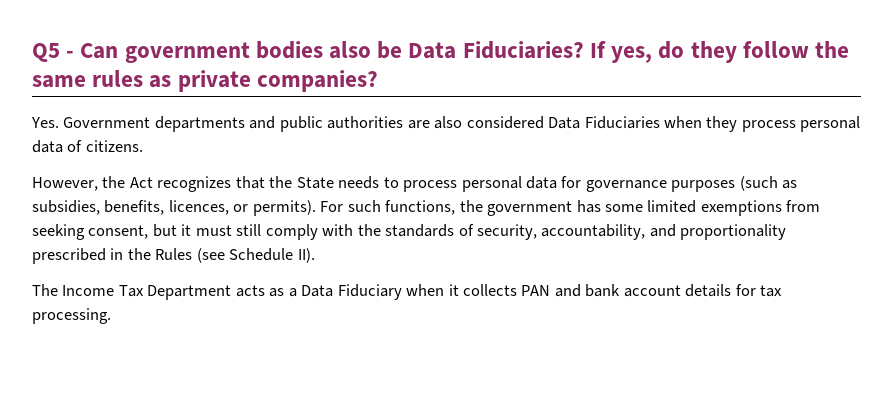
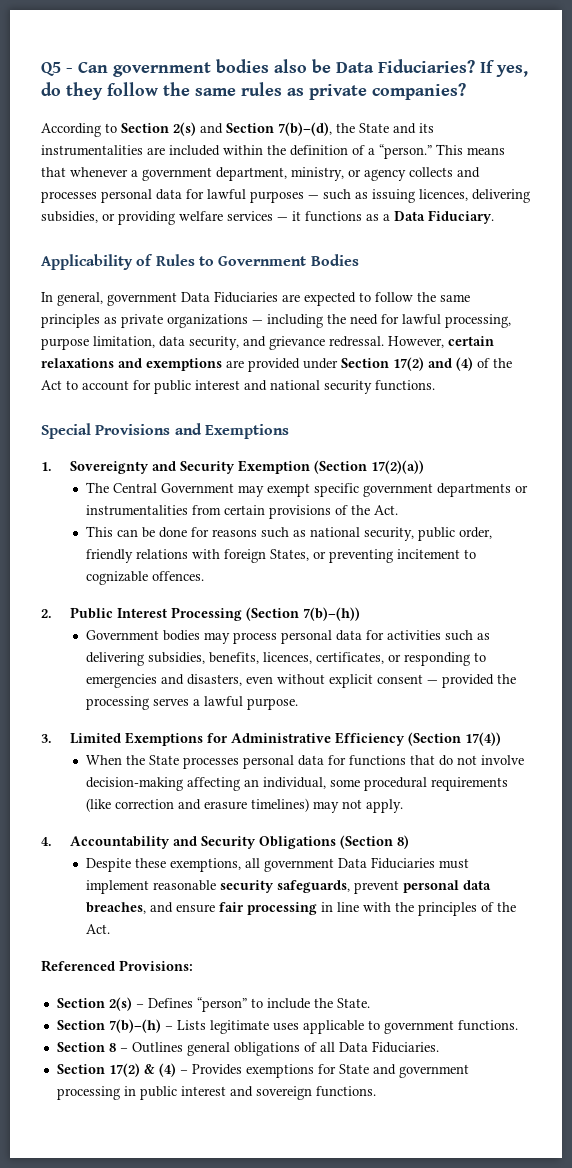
- Yes. Government departments and public authorities are also considered Data Fiduciaries when they process personal data of citizens.
- However, the Act recognizes that the State needs to process personal data for governance purposes (such as subsidies, benefits, licences, or permits). For such functions, the government has some limited exemptions from seeking consent, but it must still comply with the standards of security, accountability, and proportionality prescribed in the Rules (see Schedule II).
- The Income Tax Department acts as a Data Fiduciary when it collects PAN and bank account details for tax processing.
+ According to Section 2(s) and Section 7(b)–(d), the State and its instrumentalities are included within the definition of a “person.” This means that whenever a government department, ministry, or agency collects and processes personal data for lawful purposes — such as issuing licences, delivering subsidies, or providing welfare services — it functions as a Data Fiduciary.
+ Applicability of Rules to Government Bodies
+ In general, government Data Fiduciaries are expected to follow the same principles as private organizations — including the need for lawful processing, purpose limitation, data security, and grievance redressal. However, certain relaxations and exemptions are provided under Section 17(2) and (4) of the Act to account for public interest and national security functions.
+ Special Provisions and Exemptions
+ 1. Sovereignty and Security Exemption (Section 17(2)(a))
+ The Central Government may exempt specific government departments or instrumentalities from certain provisions of the Act.
+ This can be done for reasons such as national security, public order, friendly relations with foreign States, or preventing incitement to cognizable offences.
+ 2. Public Interest Processing (Section 7(b)–(h))
+ Government bodies may process personal data for activities such as delivering subsidies, benefits, licences, certificates, or responding to emergencies and disasters, even without explicit consent — provided the processing serves a lawful purpose.
+ 3. Limited Exemptions for Administrative Efficiency (Section 17(4))
+ When the State processes personal data for functions that do not involve decision-making affecting an individual, some procedural requirements (like correction and erasure timelines) may not apply.
+ 4. Accountability and Security Obligations (Section 8)
+ Despite these exemptions, all government Data Fiduciaries must implement reasonable security safeguards, prevent personal data breaches, and ensure fair processing in line with the principles of the Act.
+ Referenced Provisions:
+ Section 2(s) – Defines “person” to include the State.
+ Section 7(b)–(h) – Lists legitimate uses applicable to government functions.
+ Section 8 – Outlines general obligations of all Data Fiduciaries.
+ Section 17(2) & (4) – Provides exemptions for State and government processing in public interest and sovereign functions.

